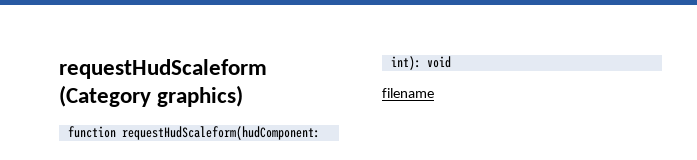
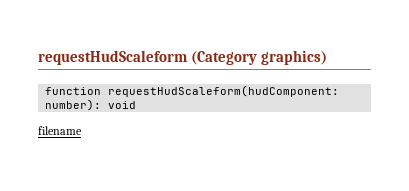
- function requestHudScaleform(hudComponent: int): void
+ function requestHudScaleform(hudComponent: number): void

